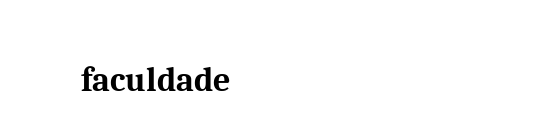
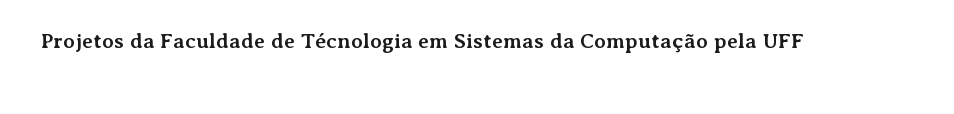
- faculdade
+ Projetos da Faculdade de Técnologia em Sistemas da Computação pela UFF

